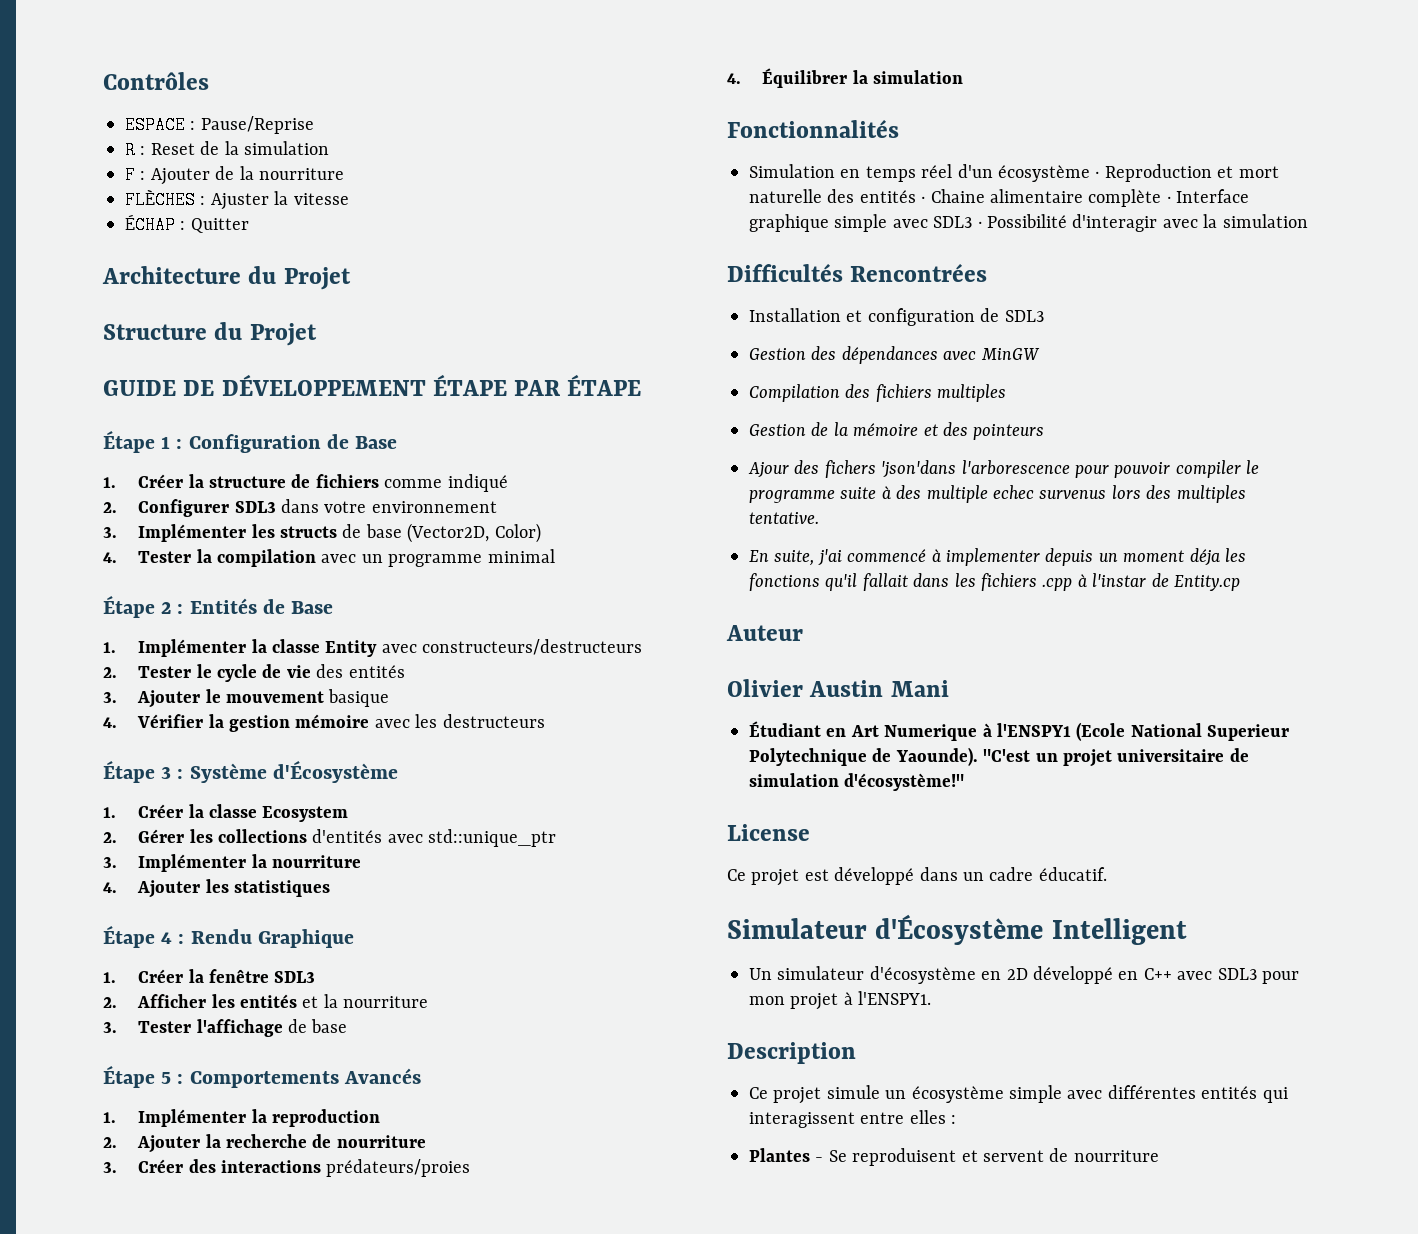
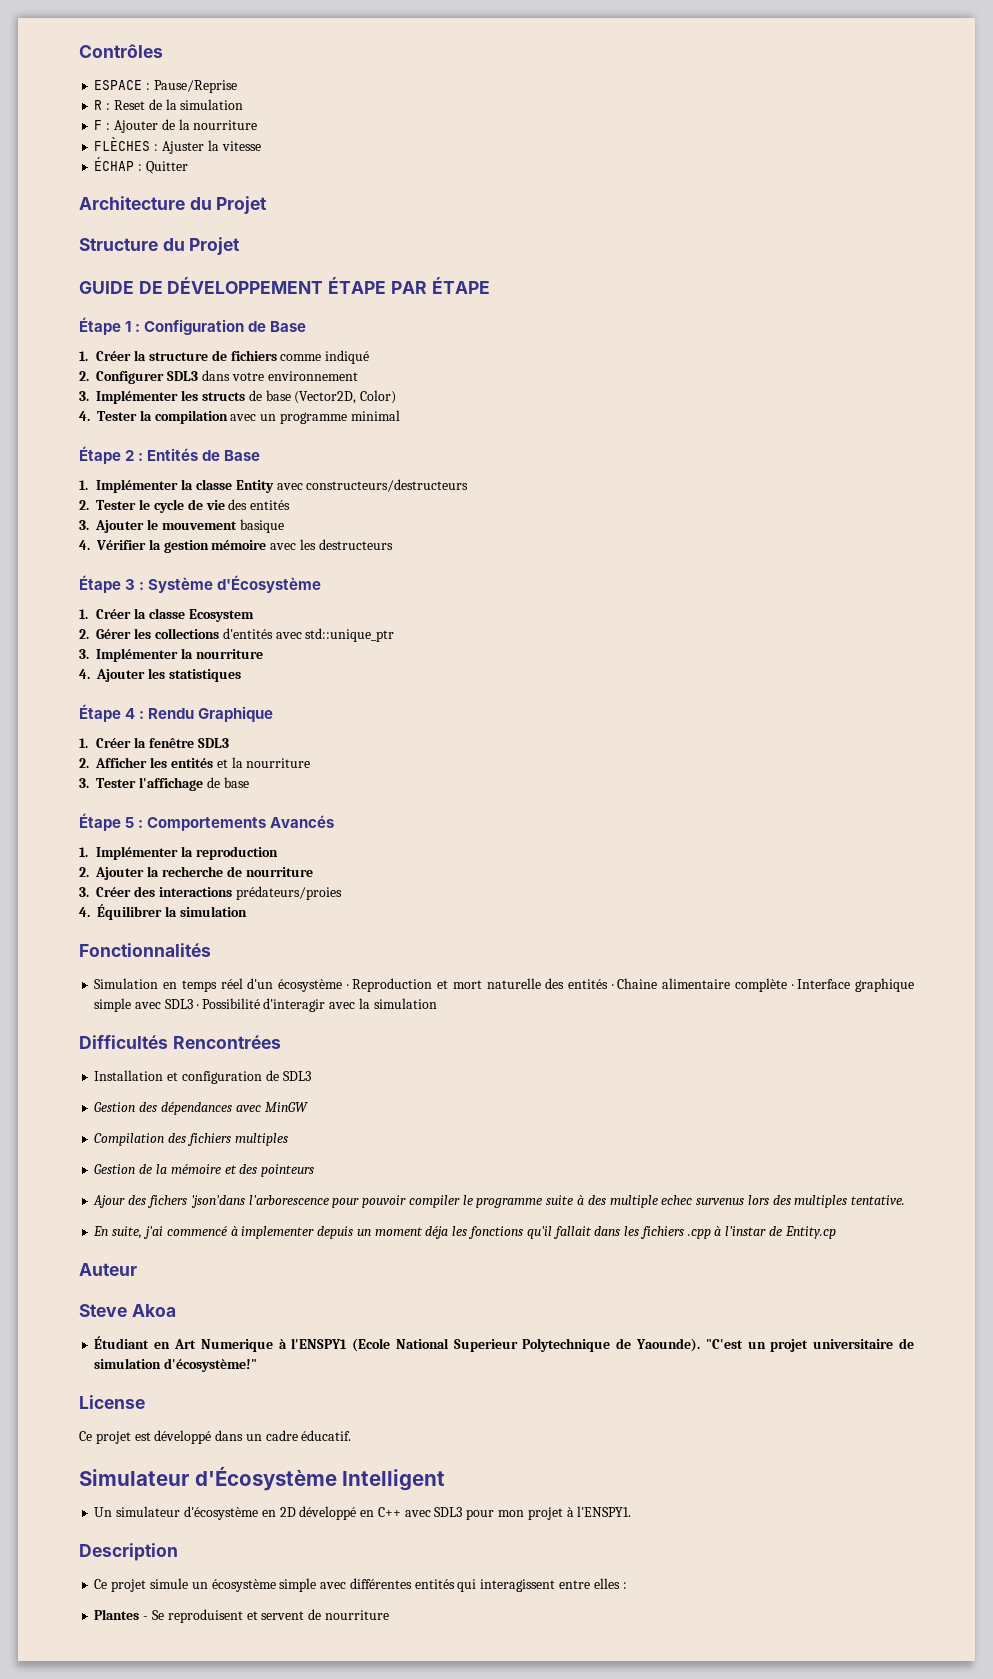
- Olivier Austin Mani
+ Steve Akoa

